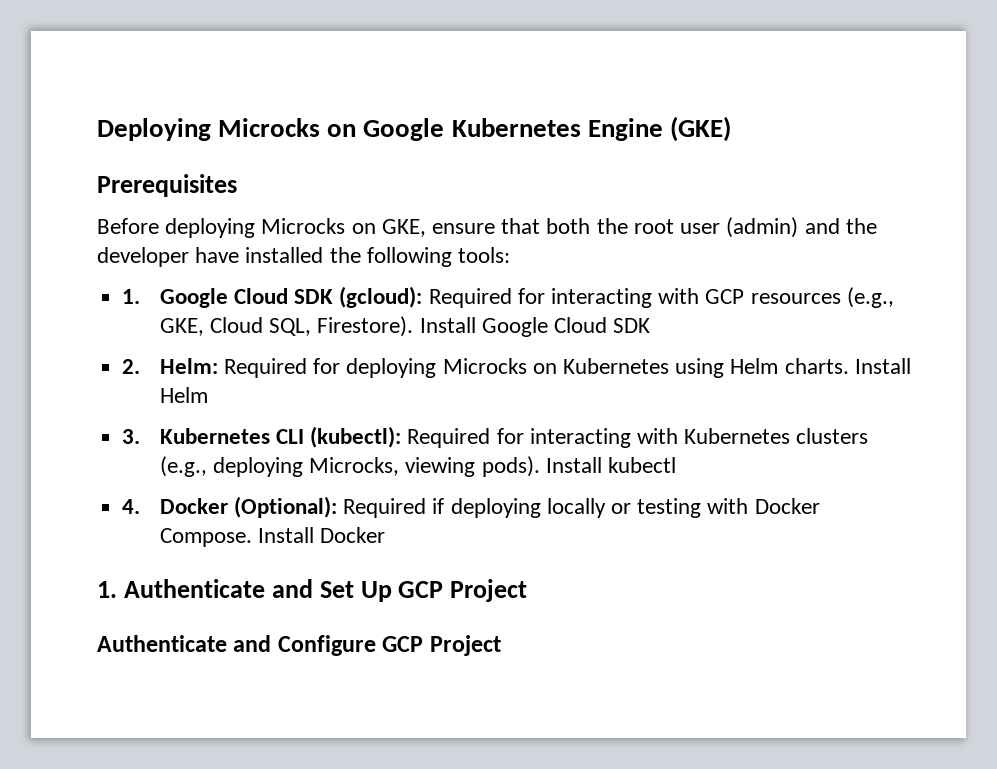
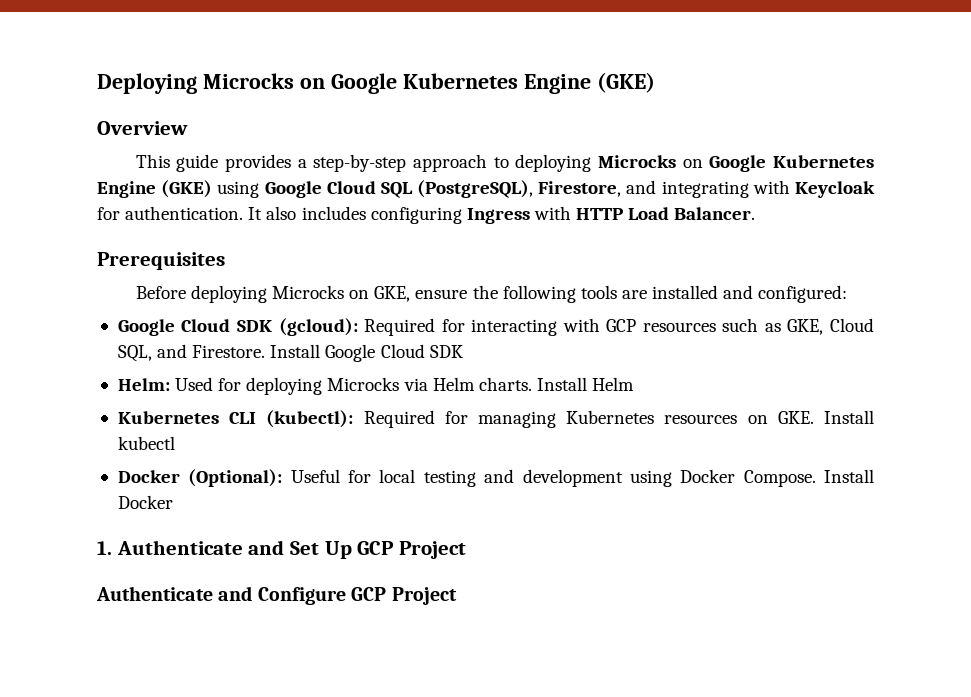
+ Overview
+ This guide provides a step-by-step approach to deploying Microcks on Google Kubernetes Engine (GKE) using Google Cloud SQL (PostgreSQL), Firestore, and integrating with Keycloak for authentication. It also includes configuring Ingress with HTTP Load Balancer.
- Before deploying Microcks on GKE, ensure that both the root user (admin) and the developer have installed the following tools:
- 1. Google Cloud SDK (gcloud): Required for interacting with GCP resources (e.g., GKE, Cloud SQL, Firestore).
+ Before deploying Microcks on GKE, ensure the following tools are installed and configured:
+ Google Cloud SDK (gcloud): Required for interacting with GCP resources such as GKE, Cloud SQL, and Firestore.
- 2. Helm: Required for deploying Microcks on Kubernetes using Helm charts.
+ Helm: Used for deploying Microcks via Helm charts.
- 3. Kubernetes CLI (kubectl): Required for interacting with Kubernetes clusters (e.g., deploying Microcks, viewing pods). Install kubectl
+ Kubernetes CLI (kubectl): Required for managing Kubernetes resources on GKE. Install kubectl
- 4. Docker (Optional): Required if deploying locally or testing with Docker Compose.
+ Docker (Optional): Useful for local testing and development using Docker Compose.

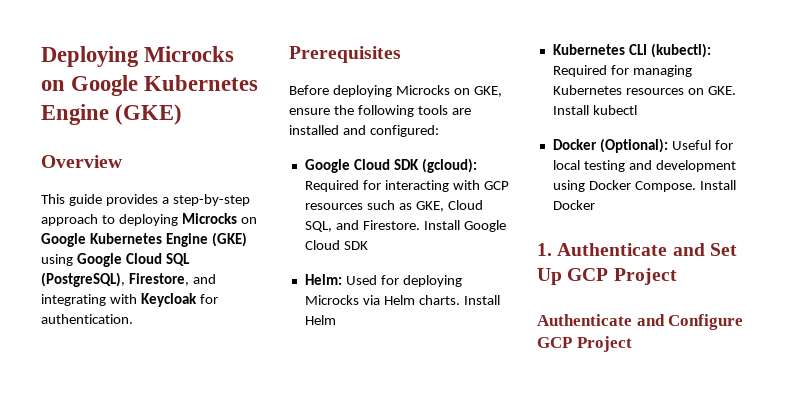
- It also includes configuring Ingress with HTTP Load Balancer.

